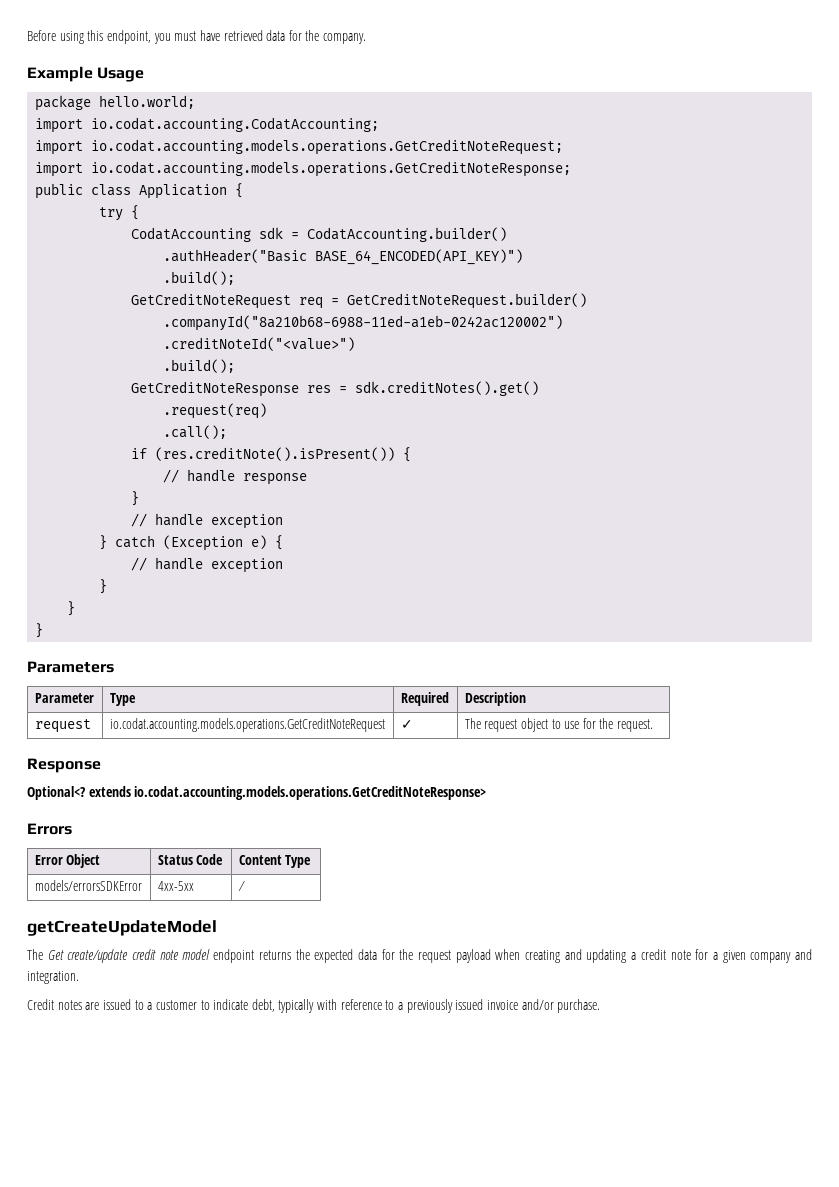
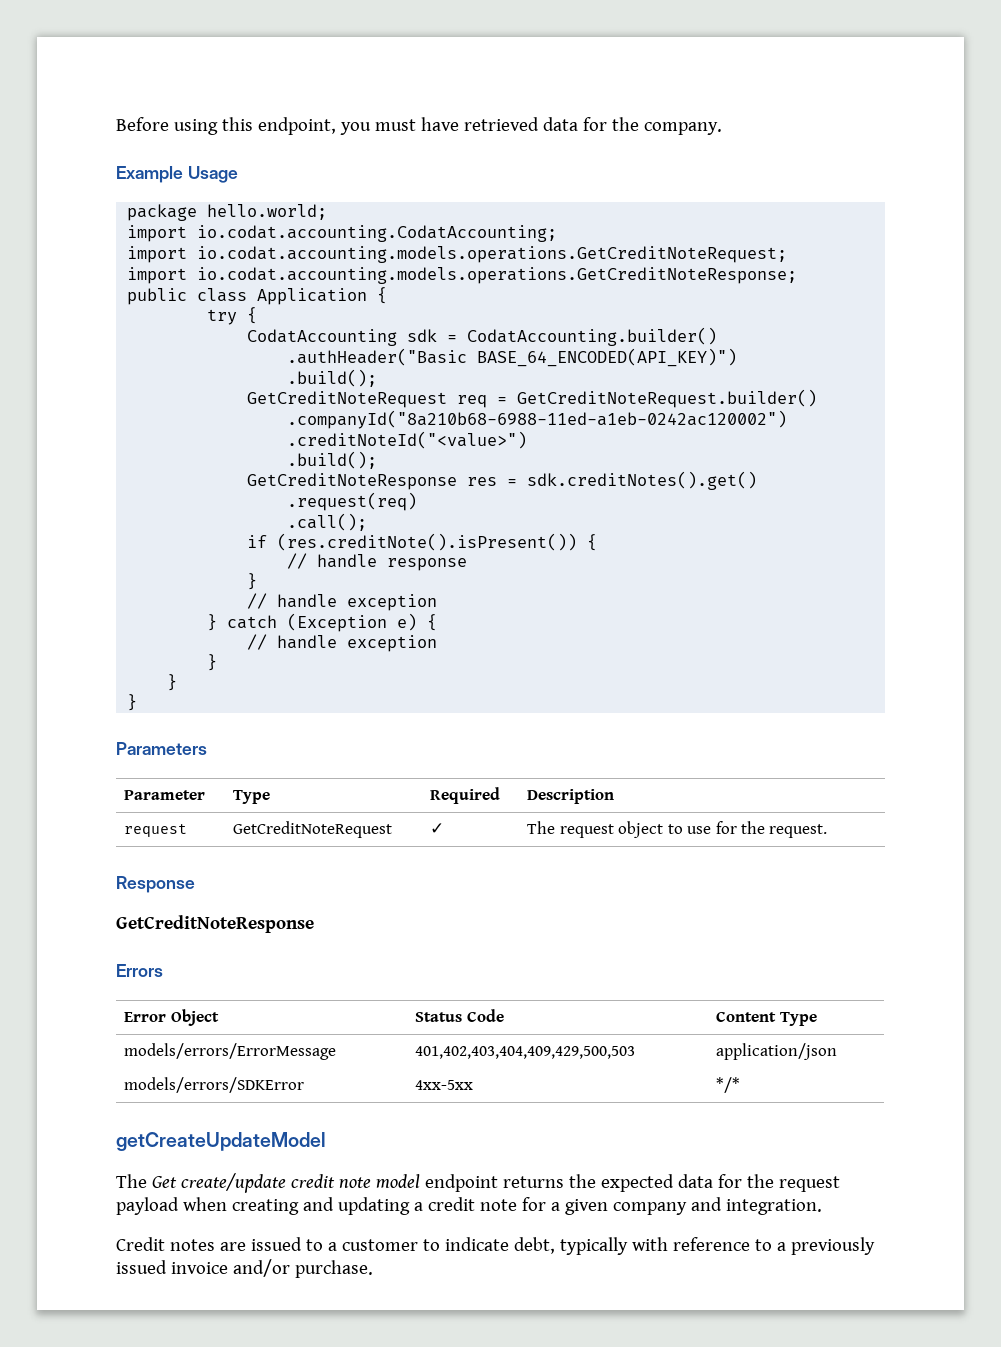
- request | io.codat.accounting.models.operations.GetCreditNoteRequest | ✓ | The request object to use for the request.
+ request | GetCreditNoteRequest | ✓ | The request object to use for the request.
  Response
- Optional<? extends io.codat.accounting.models.operations.GetCreditNoteResponse>
+ GetCreditNoteResponse
- models/errorsSDKError | 4xx-5xx | /
+ models/errors/ErrorMessage | 401,402,403,404,409,429,500,503 | application/json
+ models/errors/SDKError | 4xx-5xx | */*

